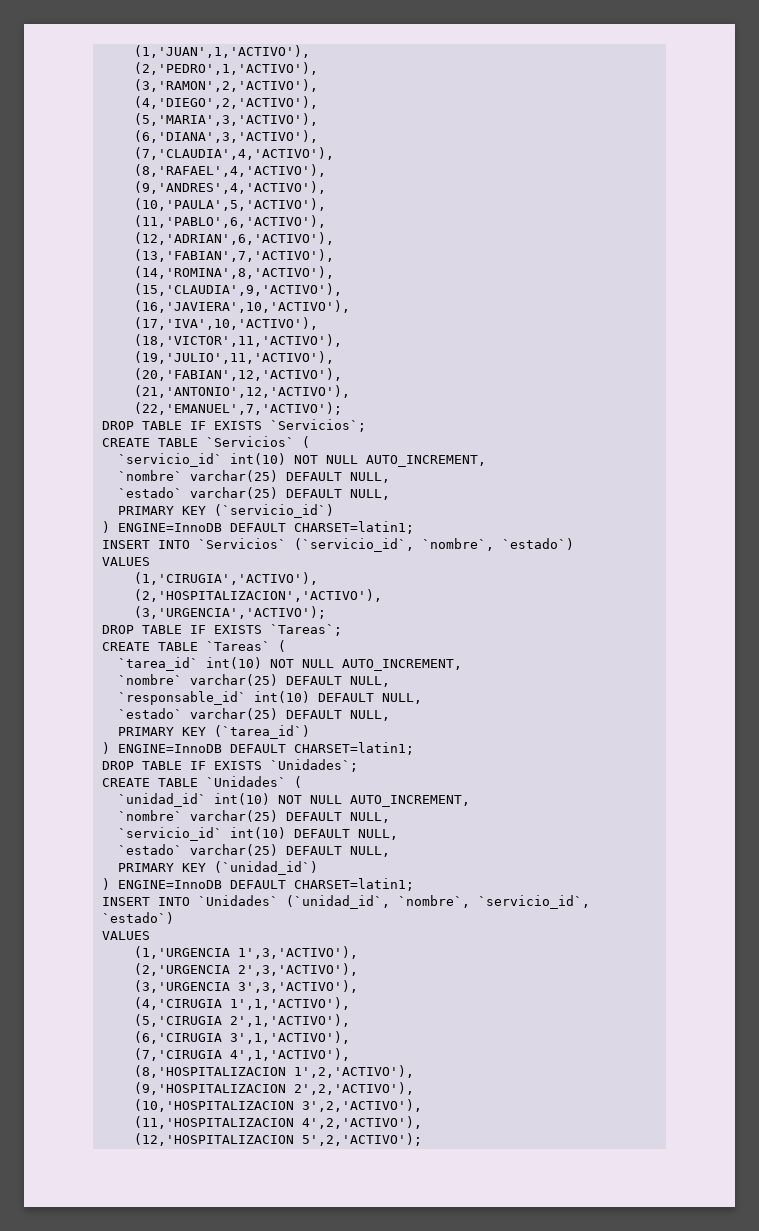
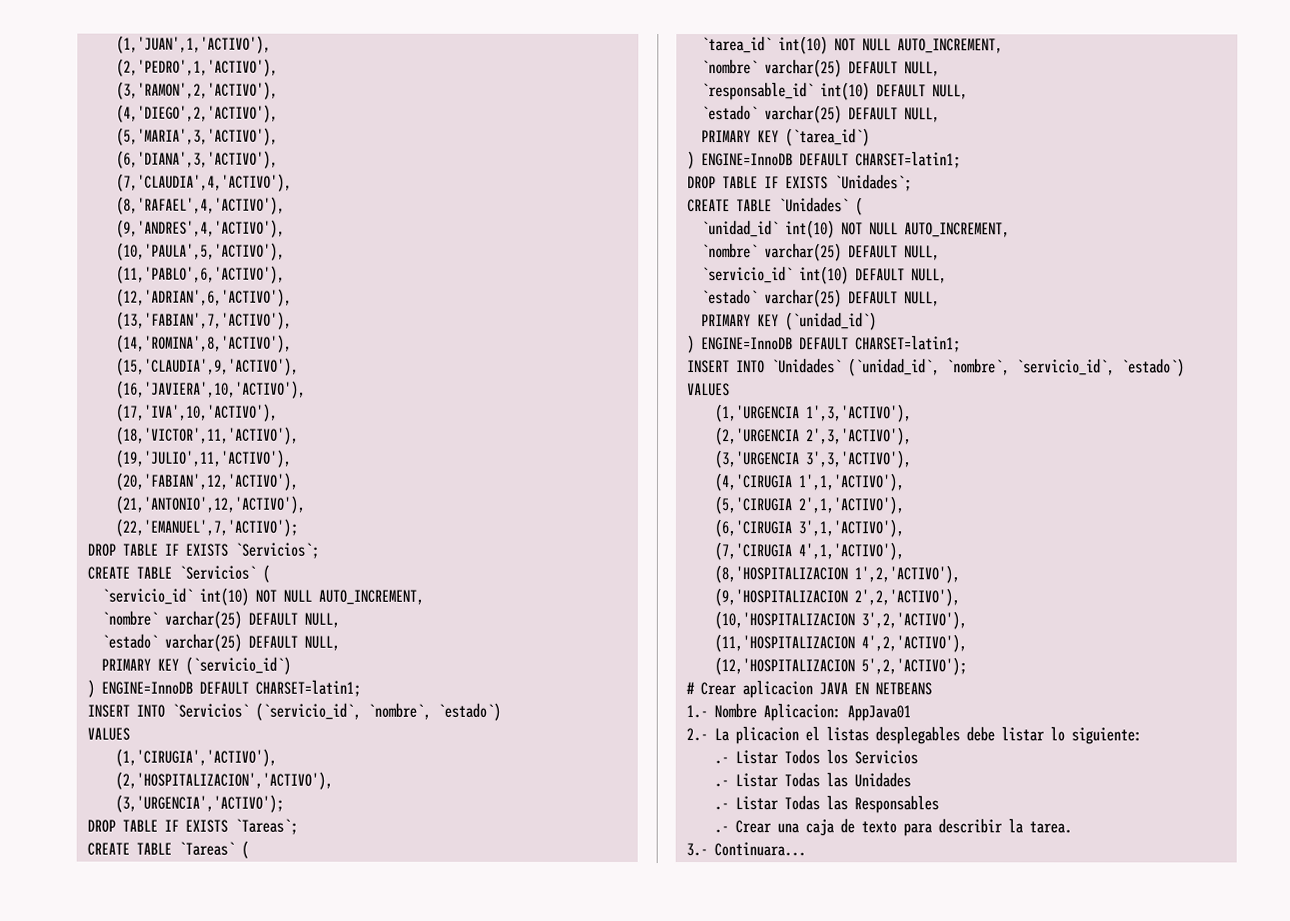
+ # Crear aplicacion JAVA EN NETBEANS
+ 1.- Nombre Aplicacion: AppJava01
+ 2.- La plicacion el listas desplegables debe listar lo siguiente:
+ .- Listar Todos los Servicios
+ .- Listar Todas las Unidades
+ .- Listar Todas las Responsables
+ .- Crear una caja de texto para describir la tarea.
+ 3.- Continuara...

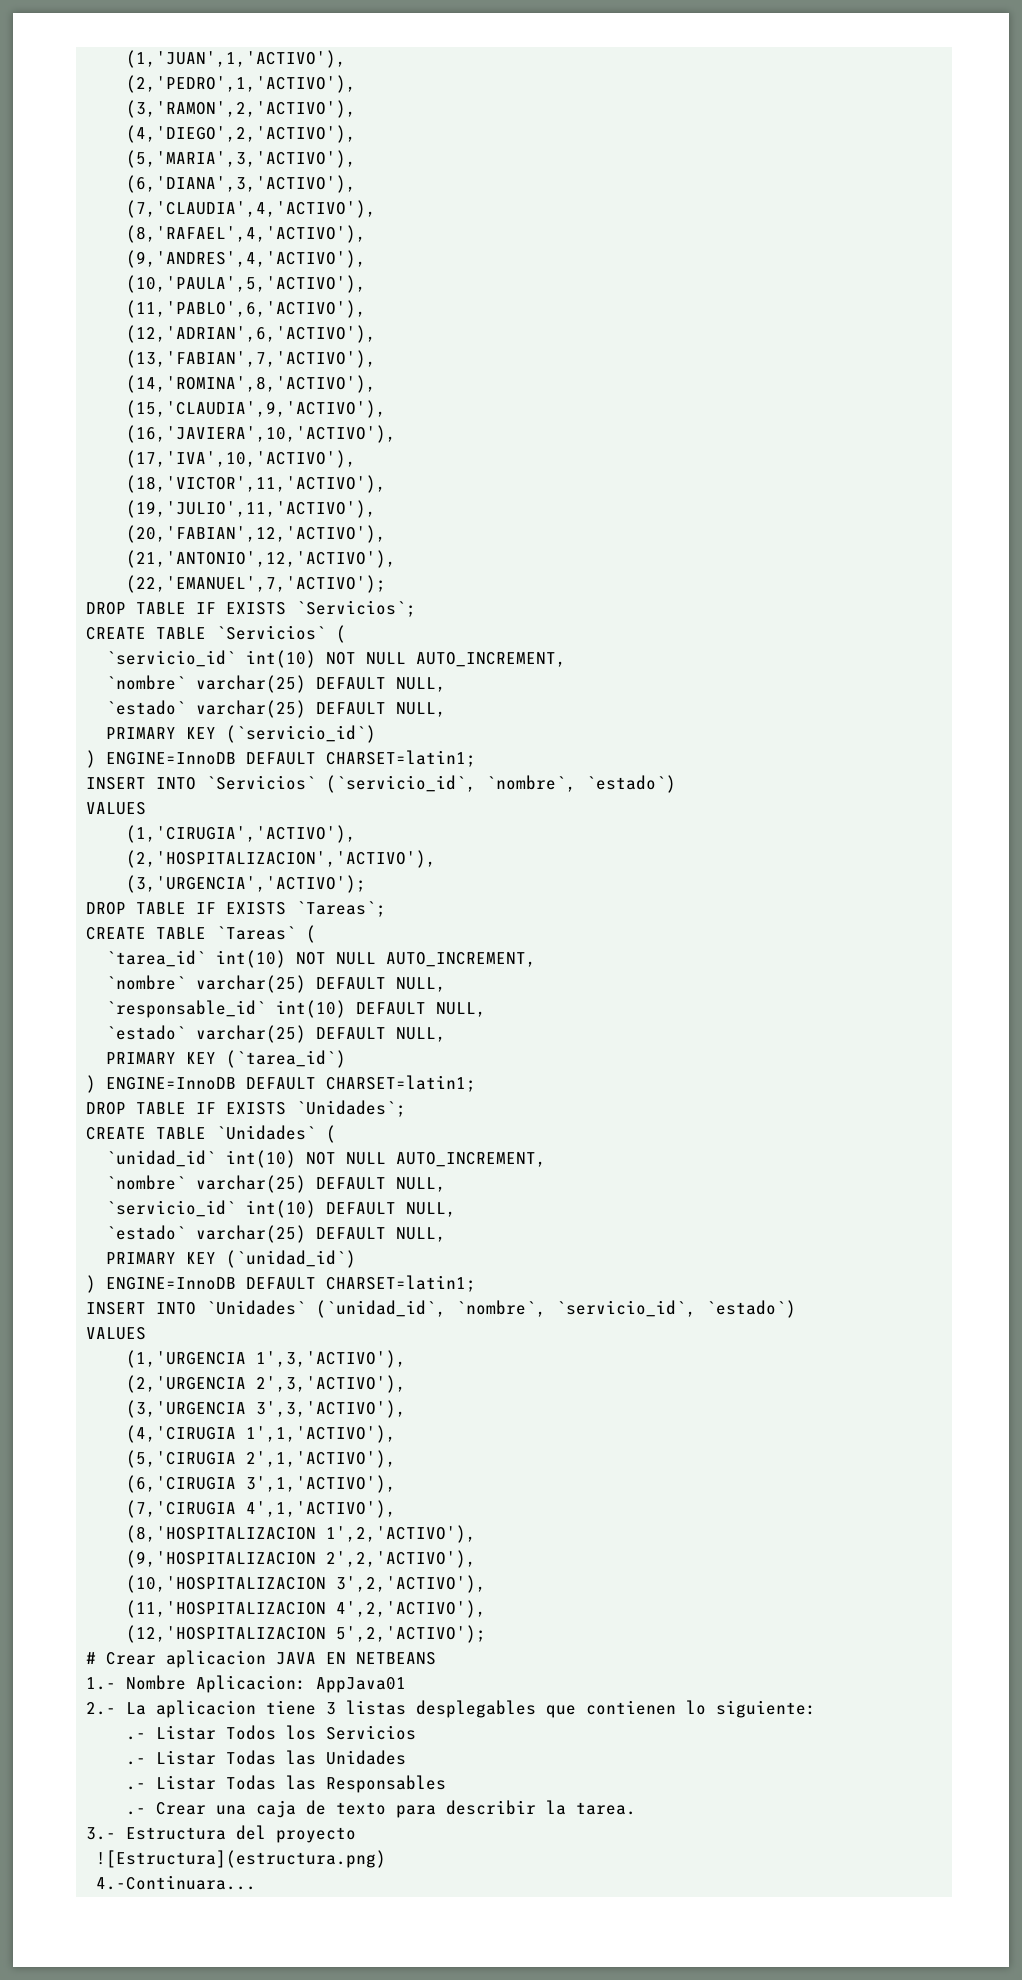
- 2.- La plicacion el listas desplegables debe listar lo siguiente:
+ 2.- La aplicacion tiene 3 listas desplegables que contienen lo siguiente:
- 3.- Continuara...
+ 3.- Estructura del proyecto
+ ![Estructura](estructura.png)
+ 4.-Continuara...

